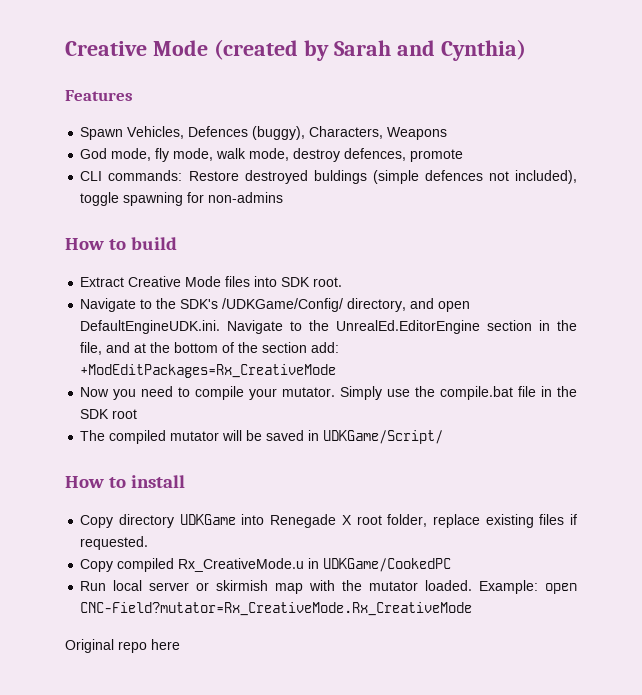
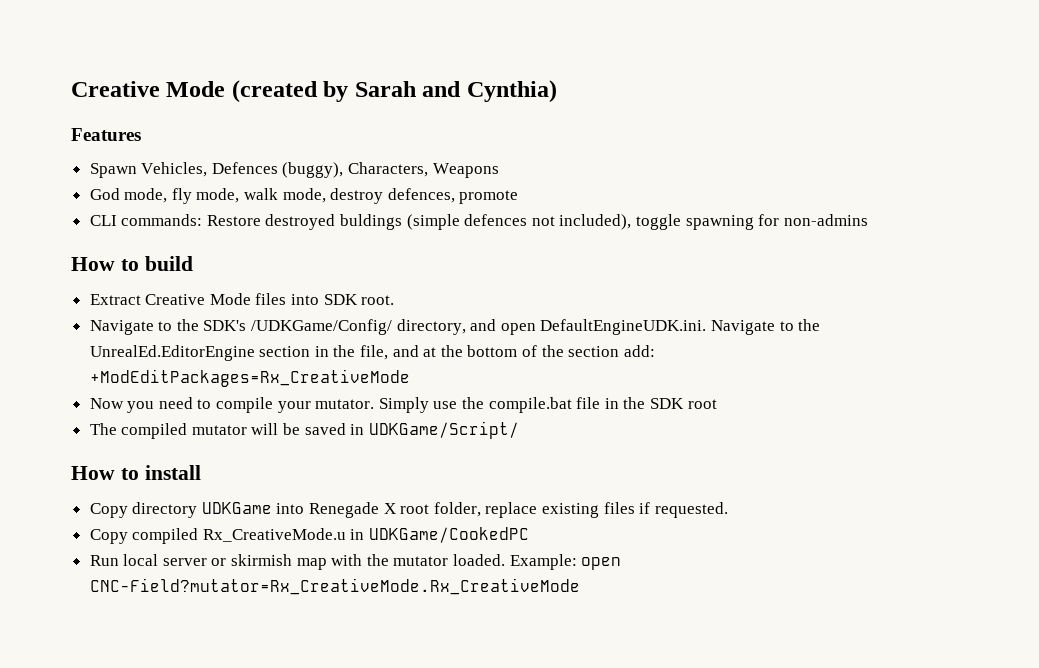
- Original repo here

